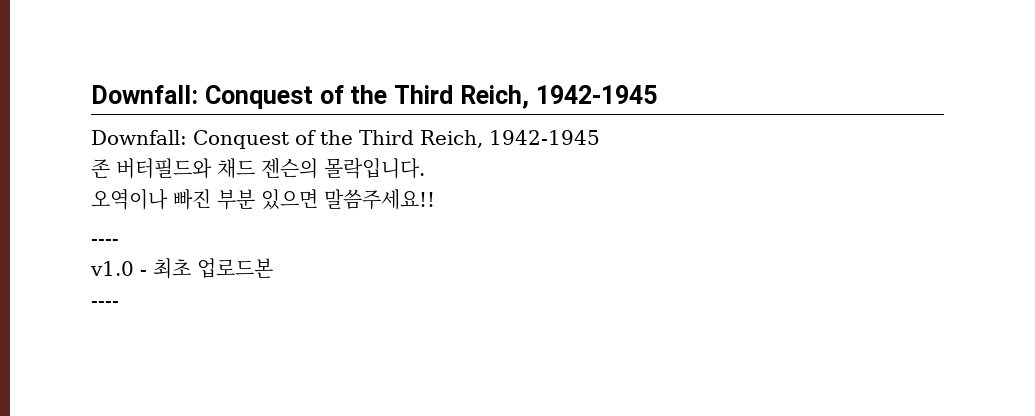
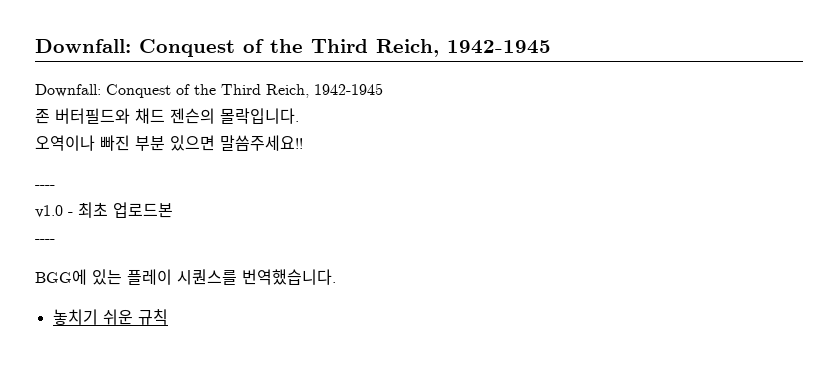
+ BGG에 있는 플레이 시퀀스를 번역했습니다.
+ 놓치기 쉬운 규칙

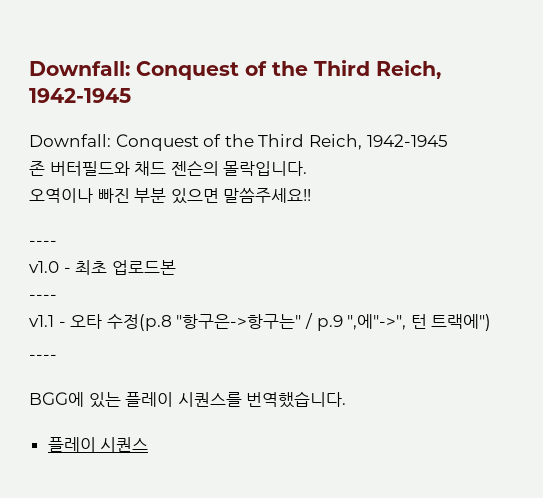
+ v1.1 - 오타 수정(p.8 "항구은->항구는" / p.9 ",에"->", 턴 트랙에")
+ ----
- 놓치기 쉬운 규칙
+ 플레이 시퀀스

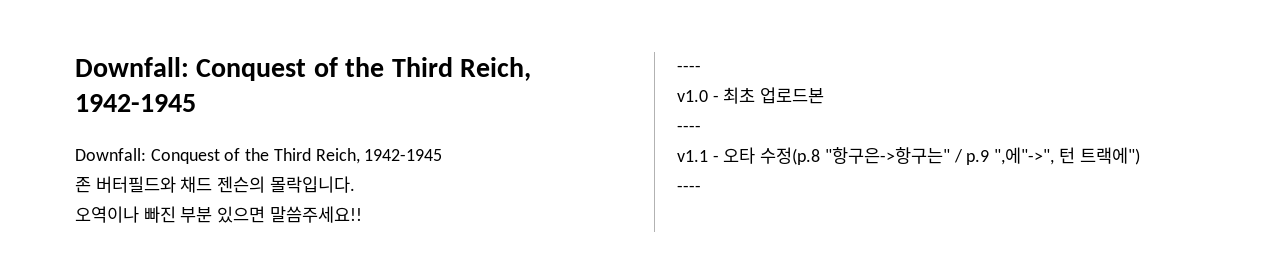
- BGG에 있는 플레이 시퀀스를 번역했습니다.
- 플레이 시퀀스

